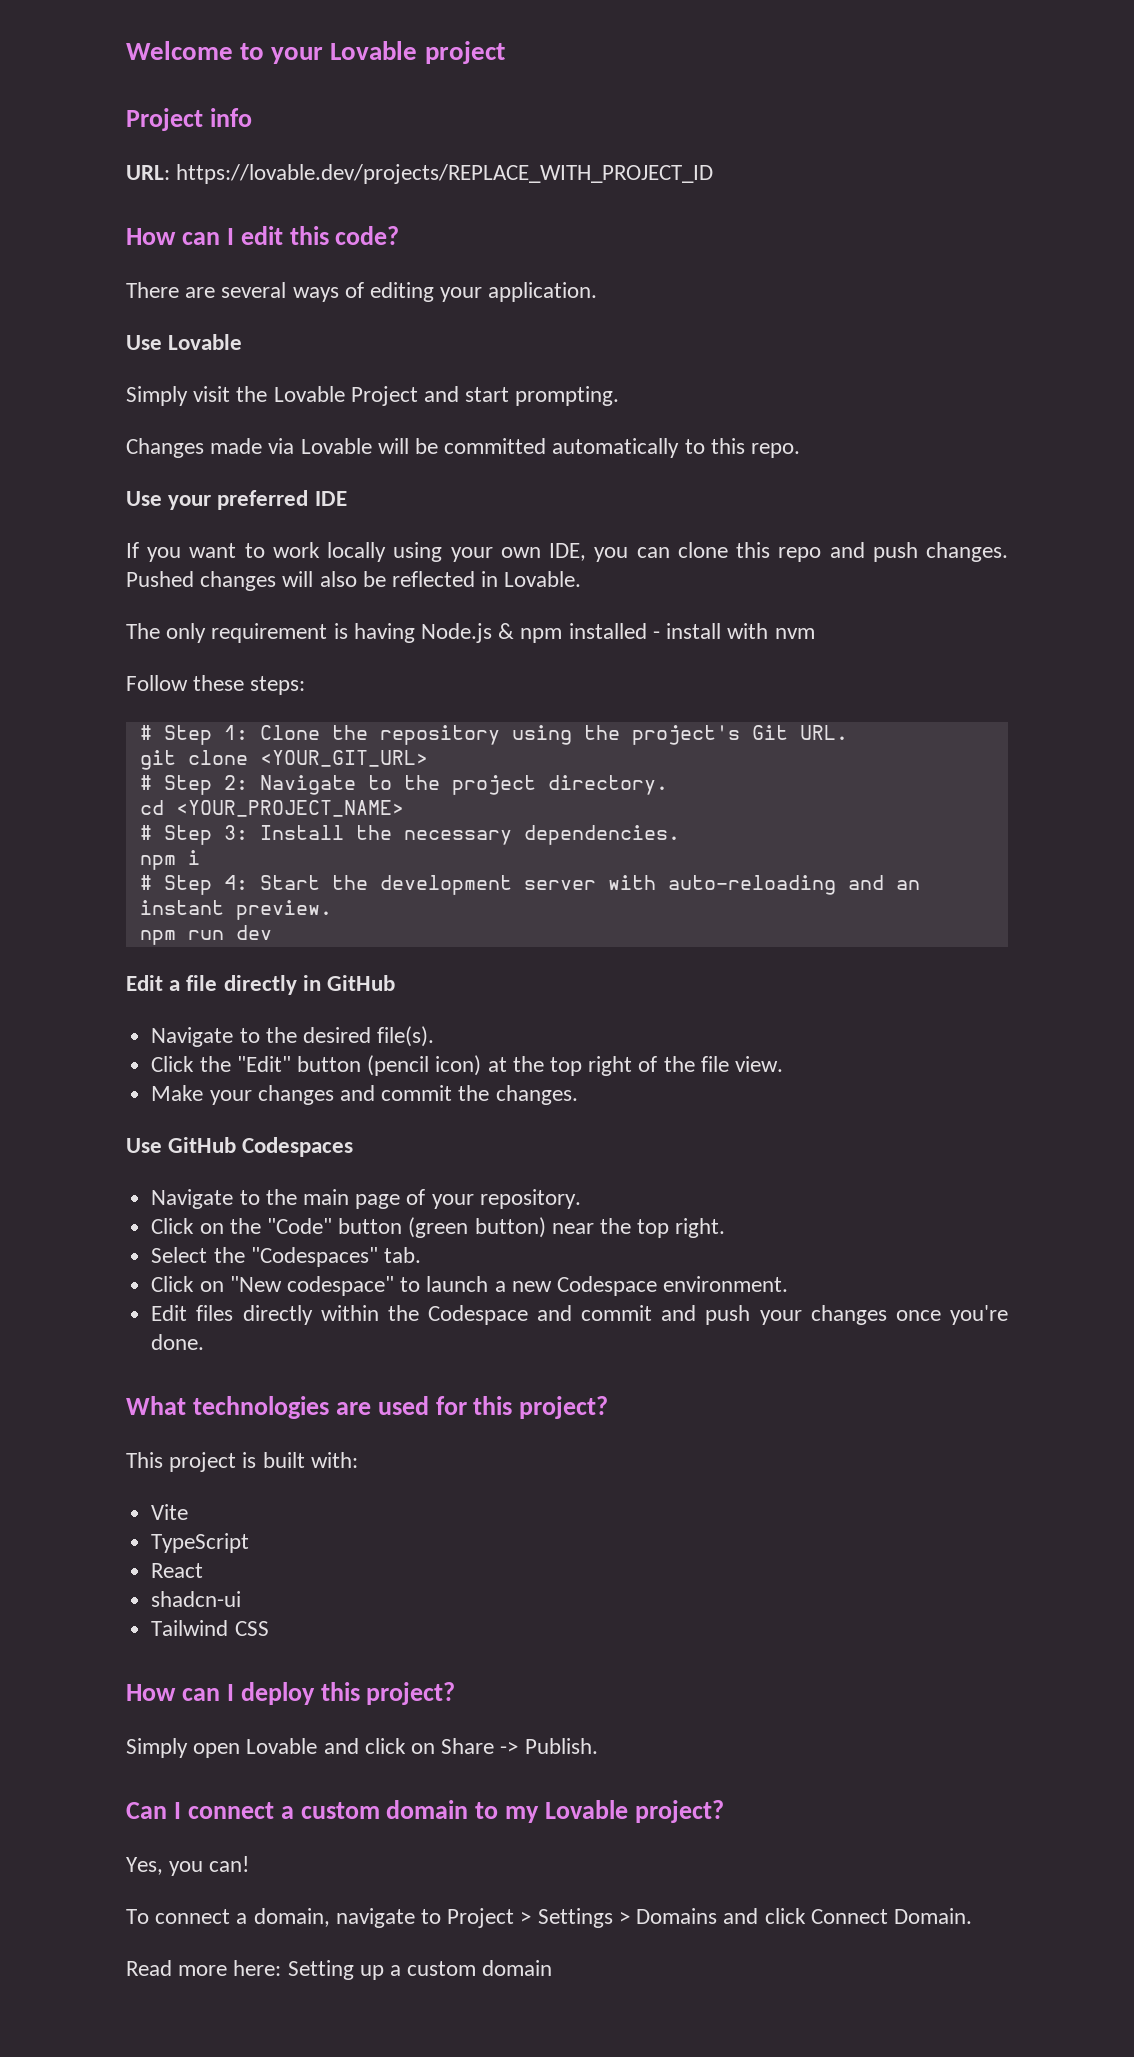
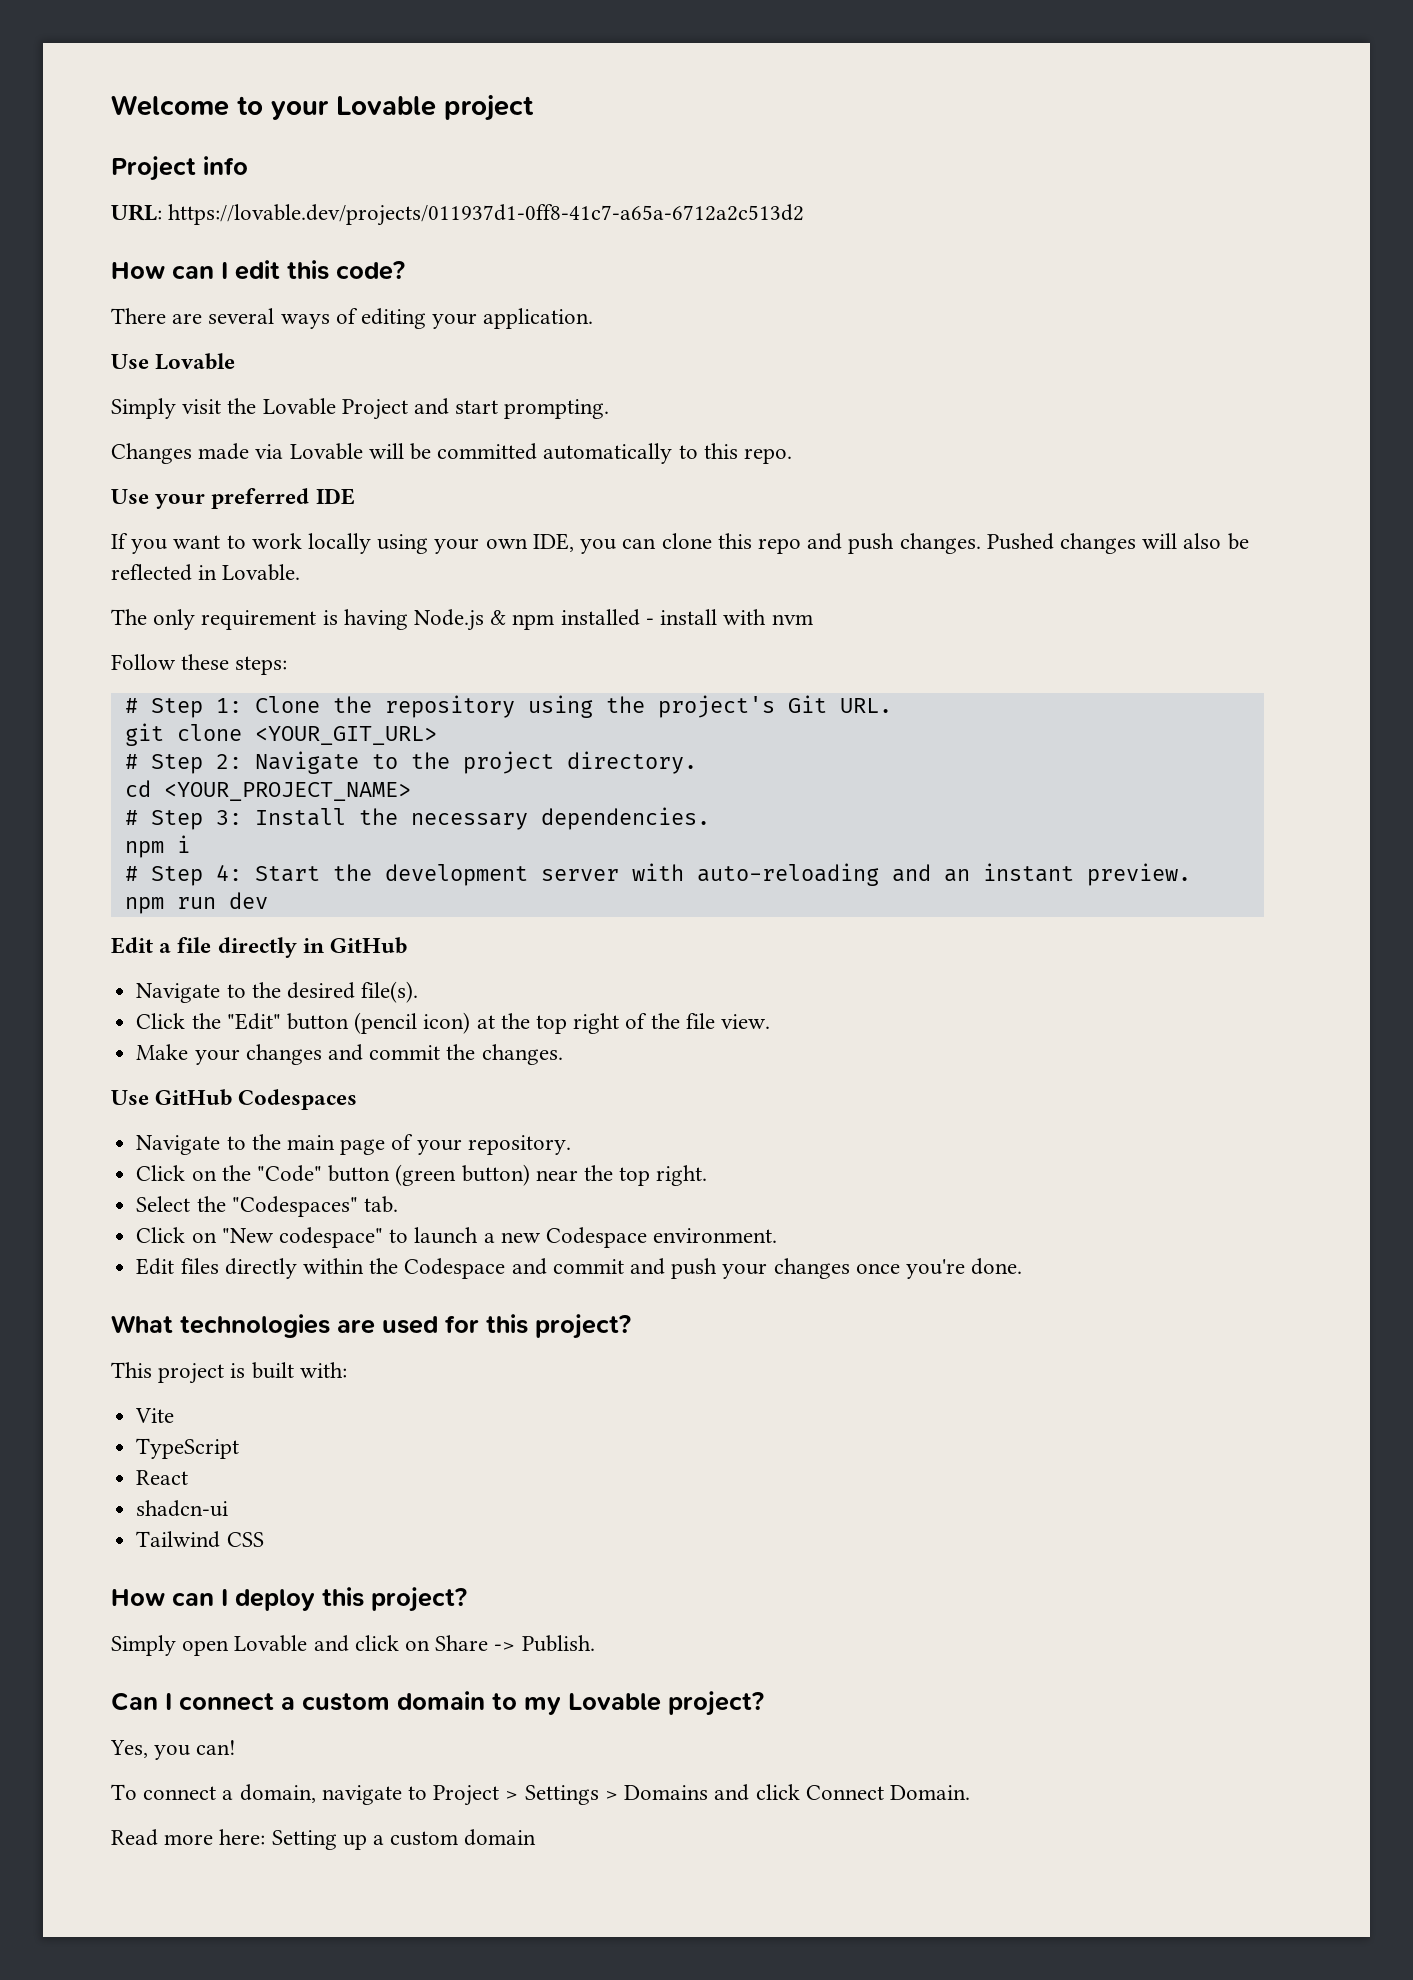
- URL: https://lovable.dev/projects/REPLACE_WITH_PROJECT_ID
+ URL: https://lovable.dev/projects/011937d1-0ff8-41c7-a65a-6712a2c513d2

